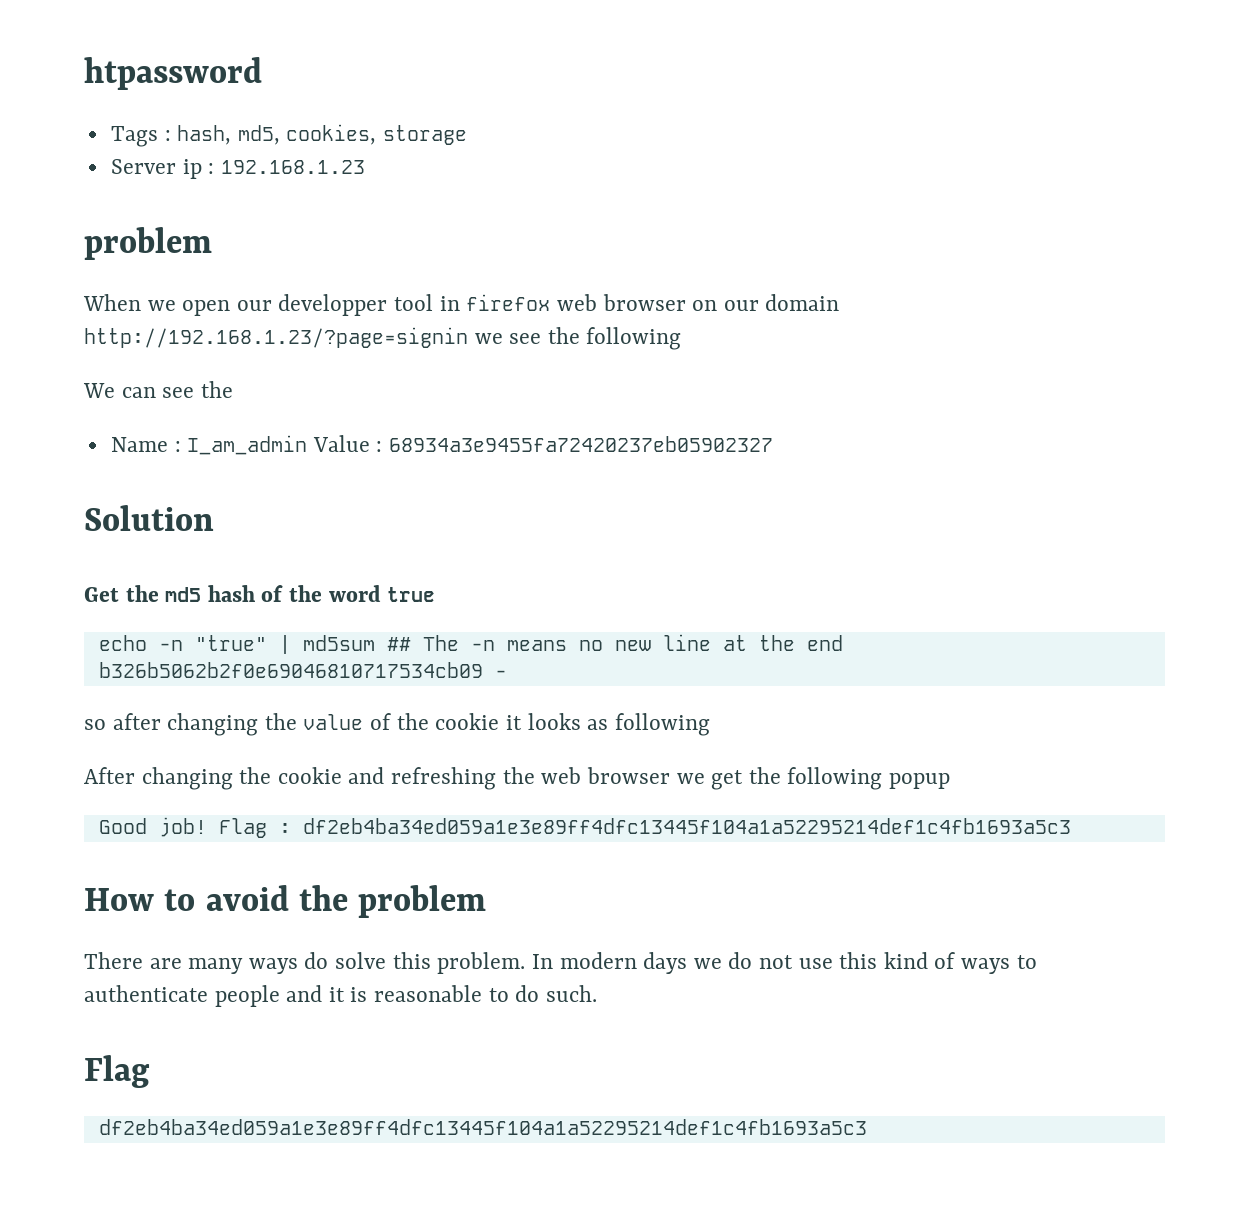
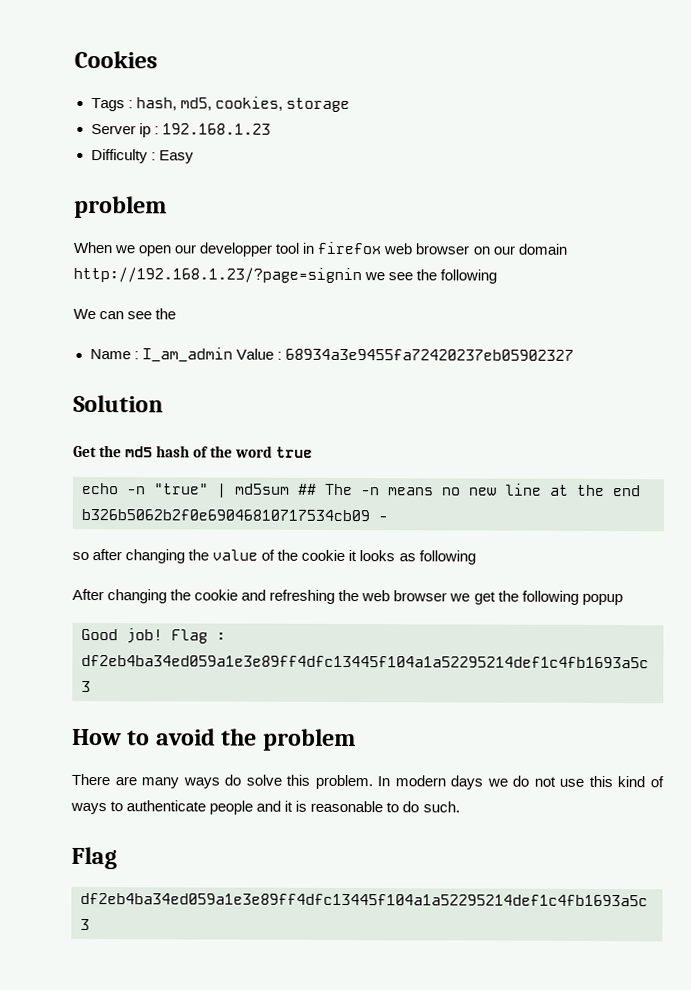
- htpassword
+ Cookies
+ Difficulty : Easy

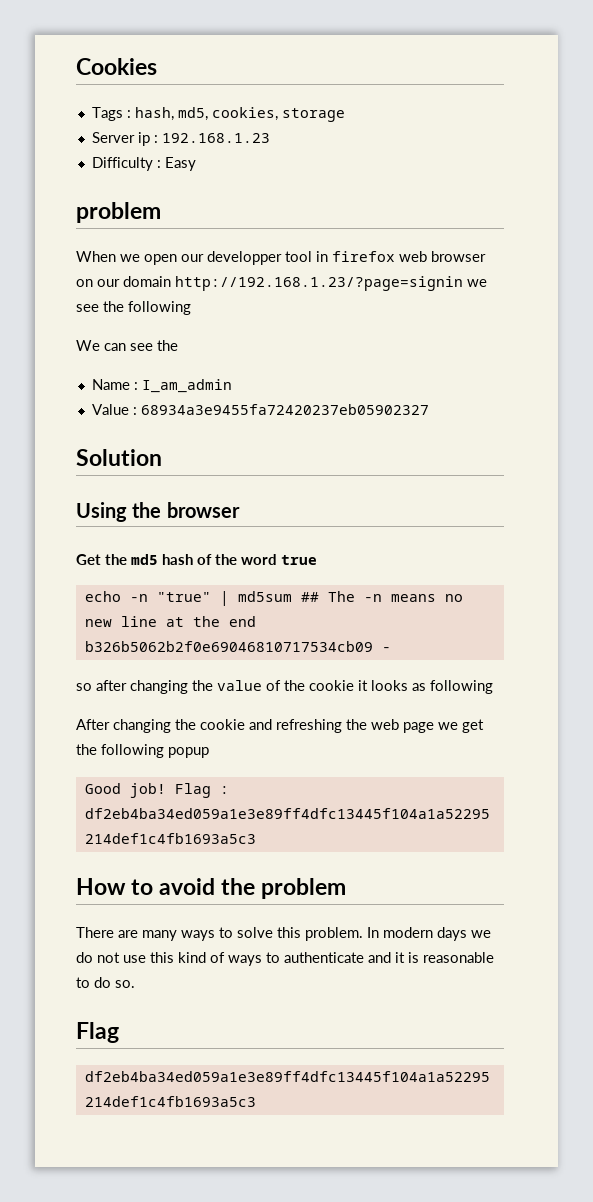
- Name : I_am_admin Value : 68934a3e9455fa72420237eb05902327
+ Name : I_am_admin
+ Value : 68934a3e9455fa72420237eb05902327
+ Using the browser
- After changing the cookie and refreshing the web browser we get the following popup
+ After changing the cookie and refreshing the web page we get the following popup
- There are many ways do solve this problem.
+ There are many ways to solve this problem.
- In modern days we do not use this kind of ways to authenticate people and it is reasonable to do such.
+ In modern days we do not use this kind of ways to authenticate and it is reasonable to do so.

